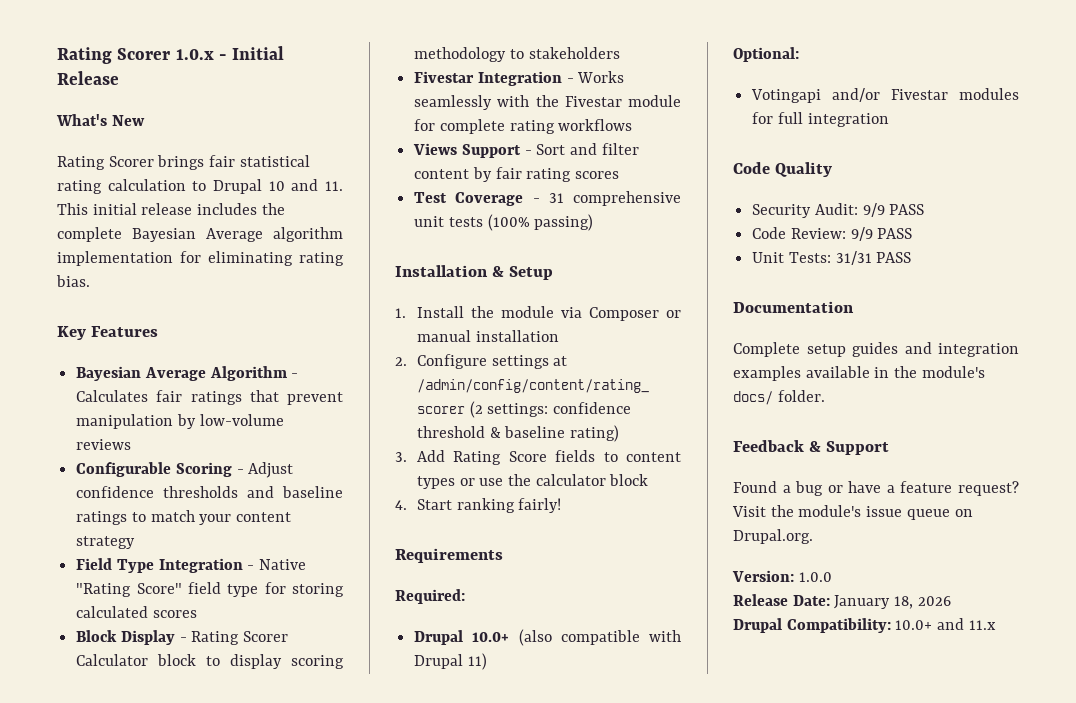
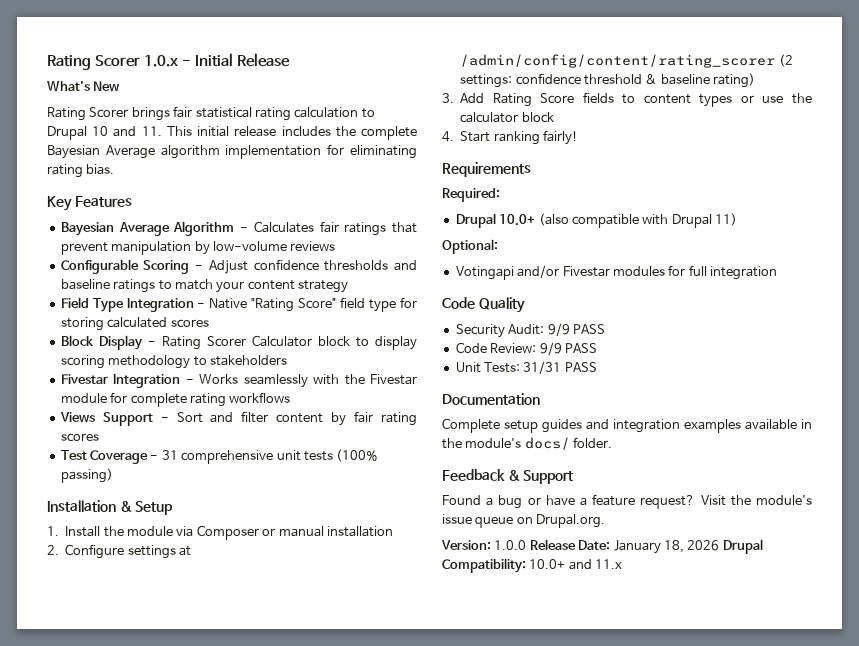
- Version: 1.0.0
- Release Date: January 18, 2026
- Drupal Compatibility: 10.0+ and 11.x
+ Version: 1.0.0 Release Date: January 18, 2026 Drupal Compatibility: 10.0+ and 11.x

